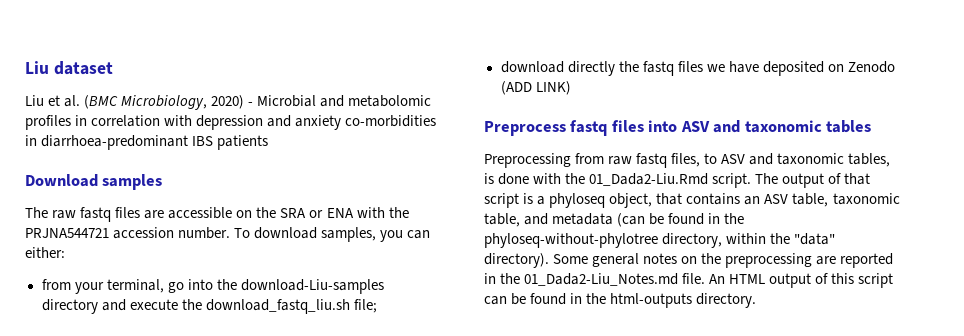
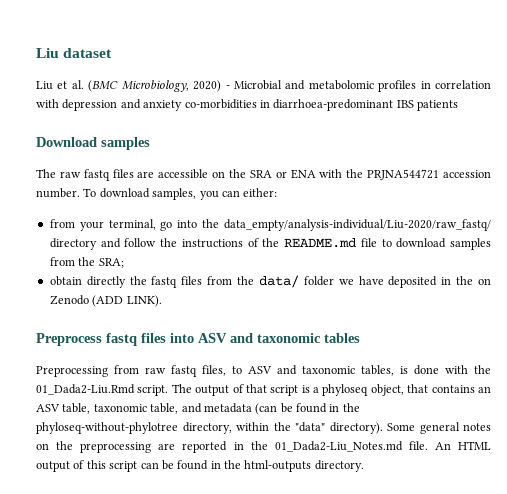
- from your terminal, go into the download-Liu-samples directory and execute the download_fastq_liu.sh file;
- download directly the fastq files we have deposited on Zenodo (ADD LINK)
+ from your terminal, go into the data_empty/analysis-individual/Liu-2020/raw_fastq/ directory and follow the instructions of the README.md file to download samples from the SRA;
+ obtain directly the fastq files from the data/ folder we have deposited in the on Zenodo (ADD LINK).

